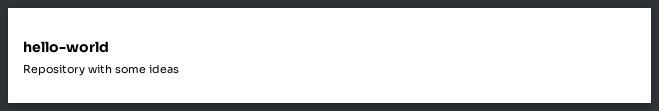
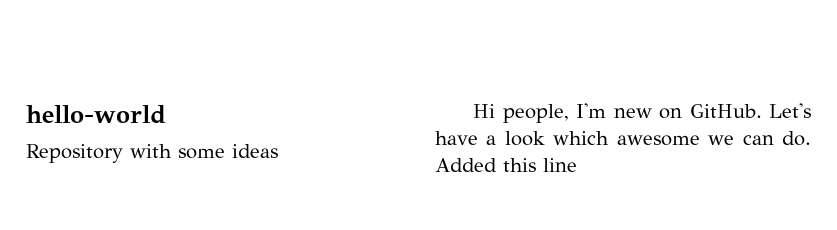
+ Hi people, I'm new on GitHub. Let's have a look which awesome we can do. Added this line

